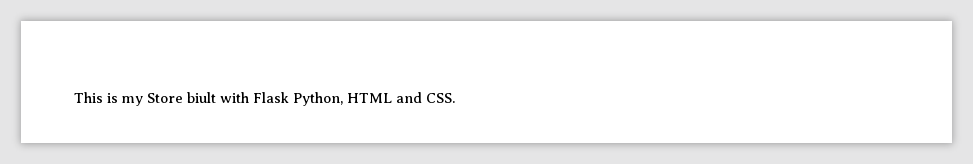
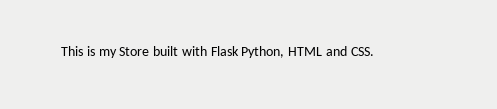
- This is my Store biult with Flask Python, HTML and CSS.
+ This is my Store built with Flask Python, HTML and CSS.

